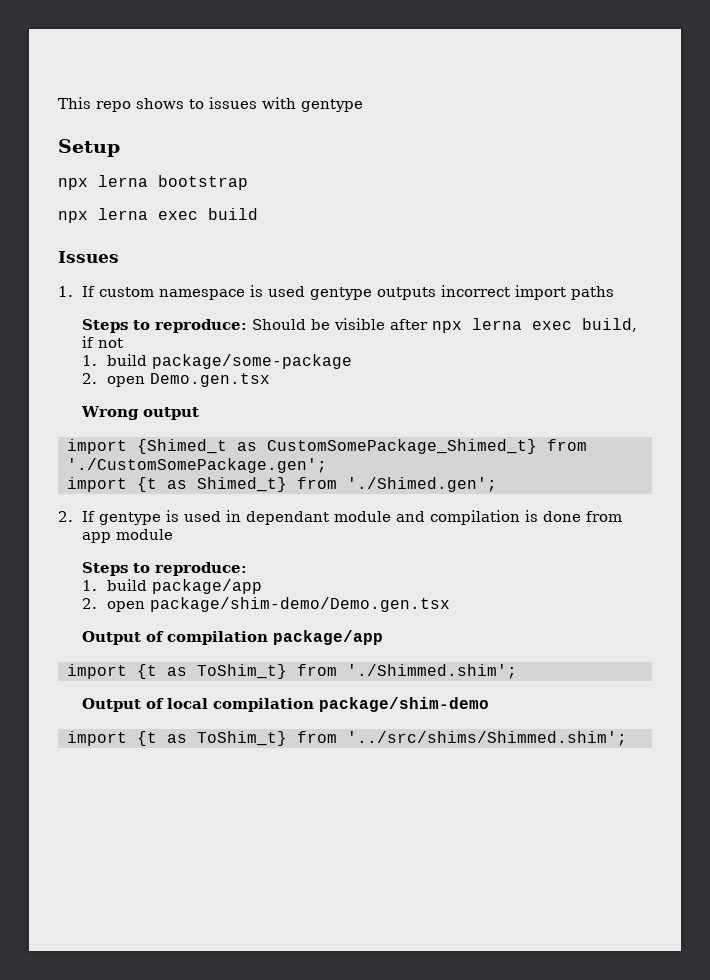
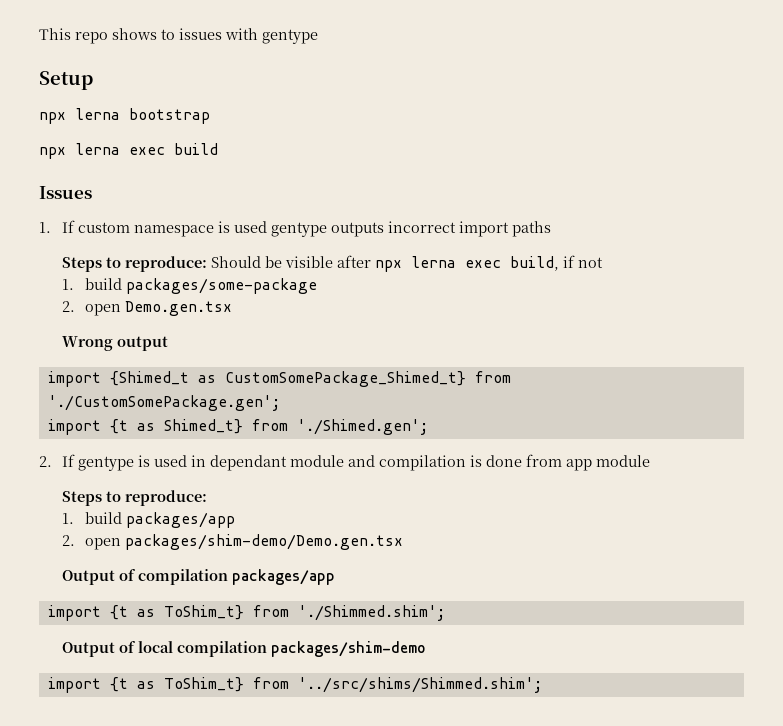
- 1. build package/some-package
+ 1. build packages/some-package
- 1. build package/app
- 2. open package/shim-demo/Demo.gen.tsx
+ 1. build packages/app
+ 2. open packages/shim-demo/Demo.gen.tsx
- Output of compilation package/app
+ Output of compilation packages/app
- Output of local compilation package/shim-demo
+ Output of local compilation packages/shim-demo

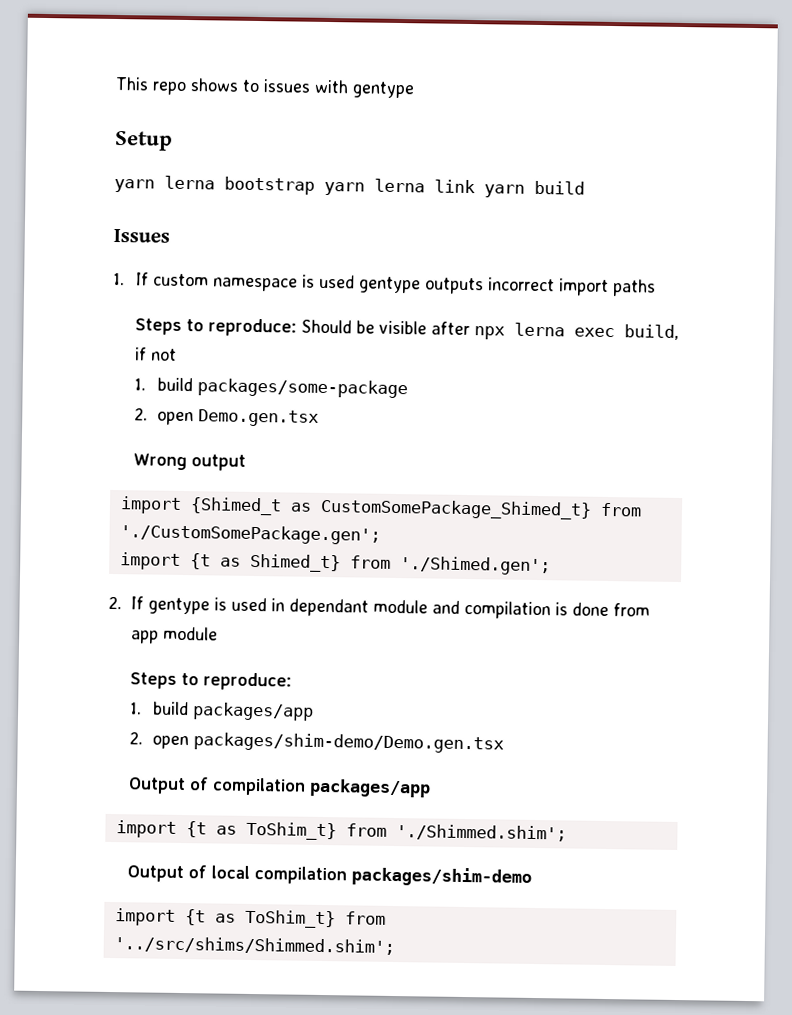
- npx lerna bootstrap
- npx lerna exec build
+ yarn lerna bootstrap yarn lerna link yarn build

